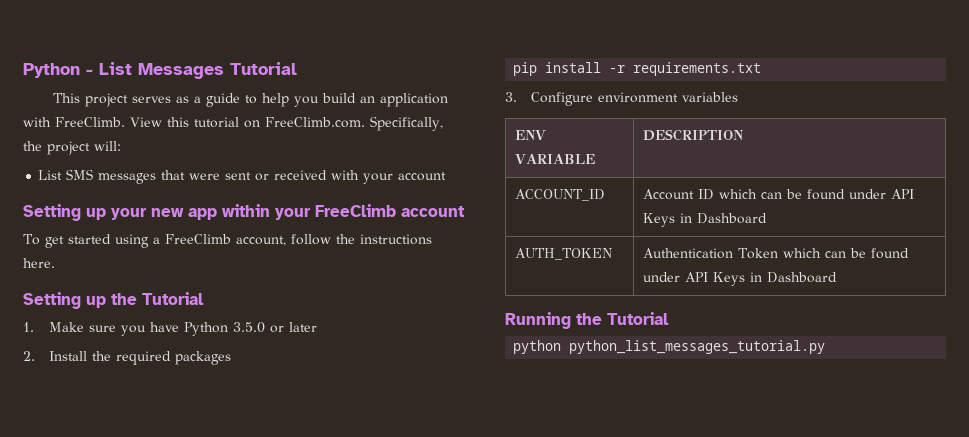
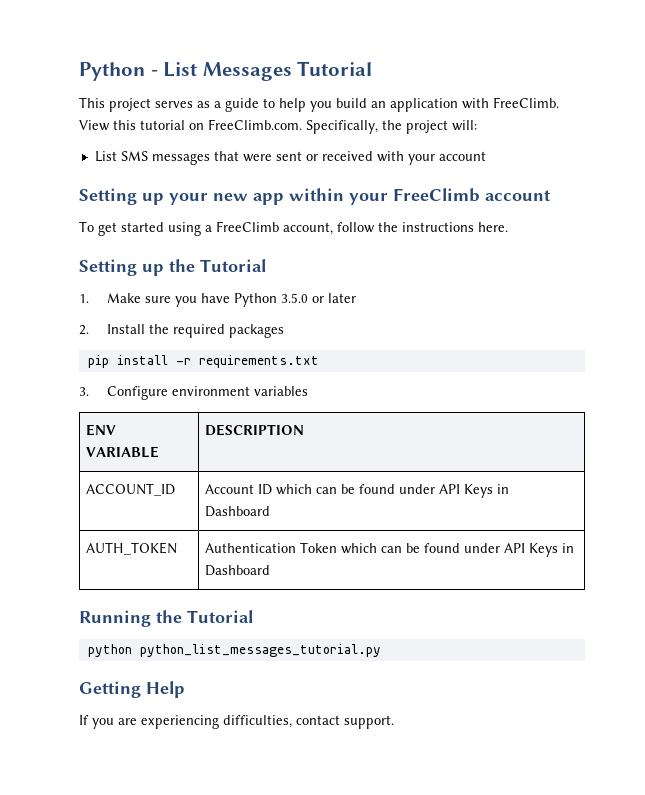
+ Getting Help
+ If you are experiencing difficulties, contact support.

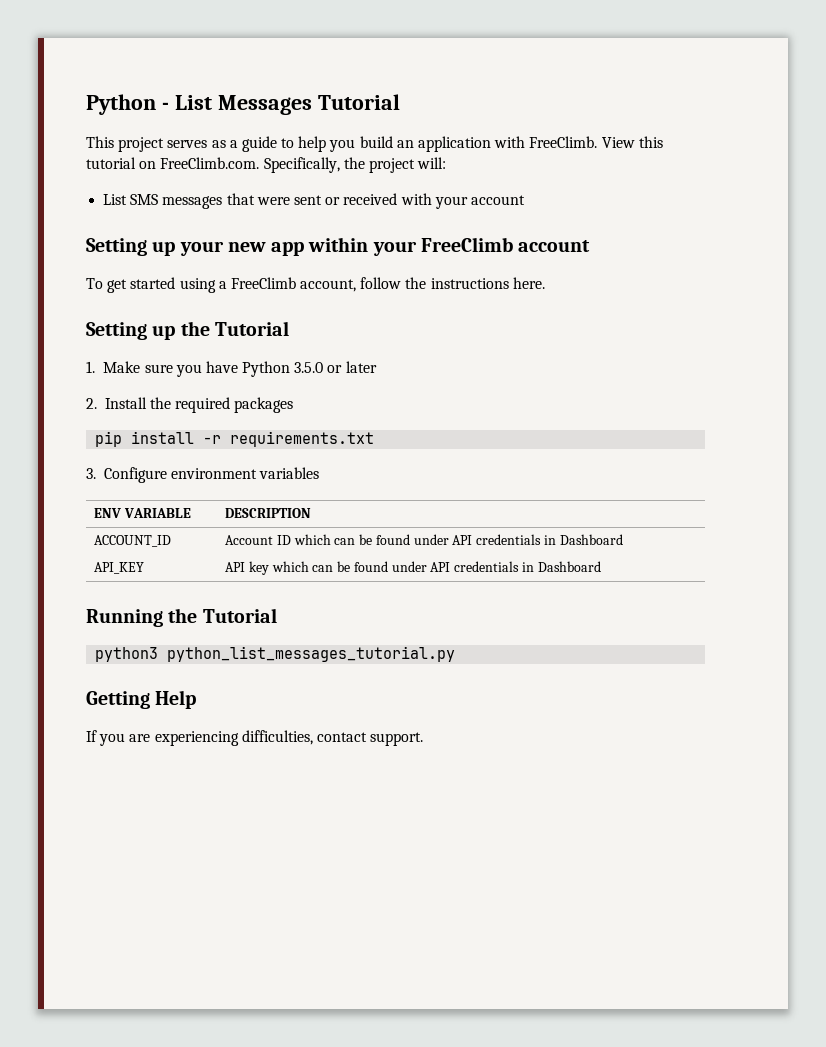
- ACCOUNT_ID | Account ID which can be found under API Keys in Dashboard
- AUTH_TOKEN | Authentication Token which can be found under API Keys in Dashboard
+ ACCOUNT_ID | Account ID which can be found under API credentials in Dashboard
+ API_KEY | API key which can be found under API credentials in Dashboard
- python python_list_messages_tutorial.py
+ python3 python_list_messages_tutorial.py

